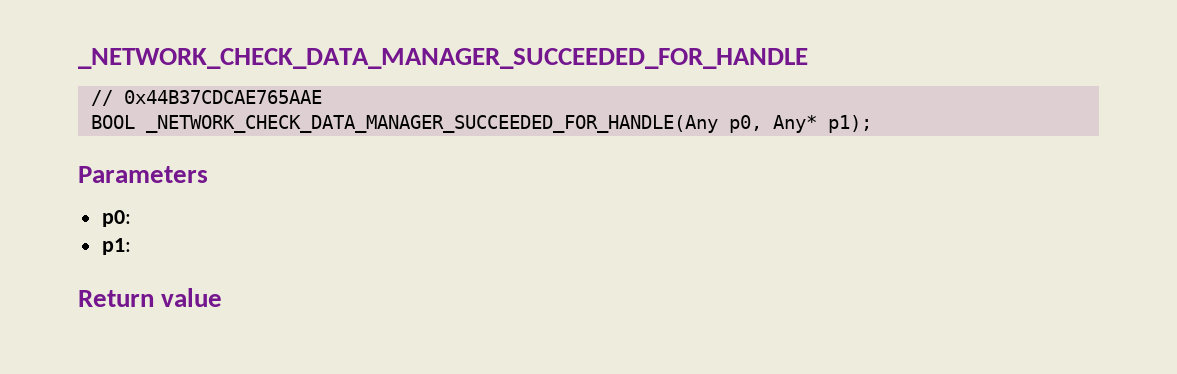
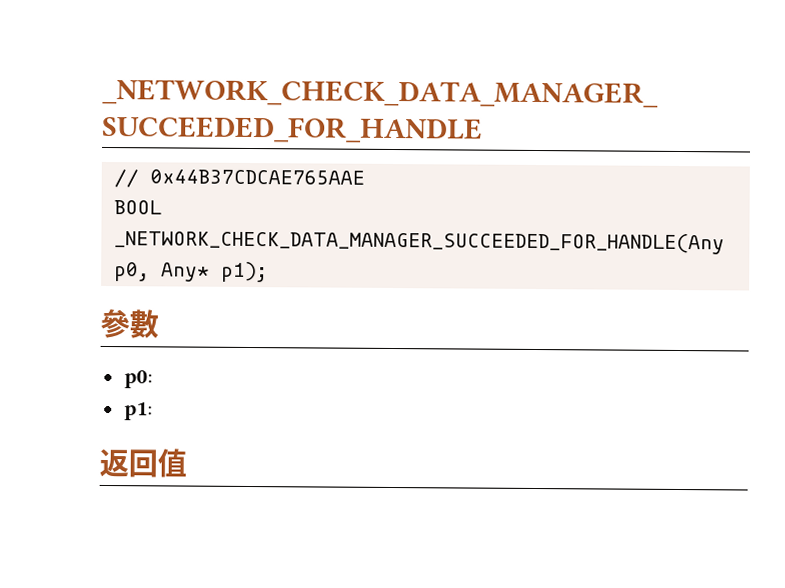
- Parameters
+ 參數
- Return value
+ 返回值

